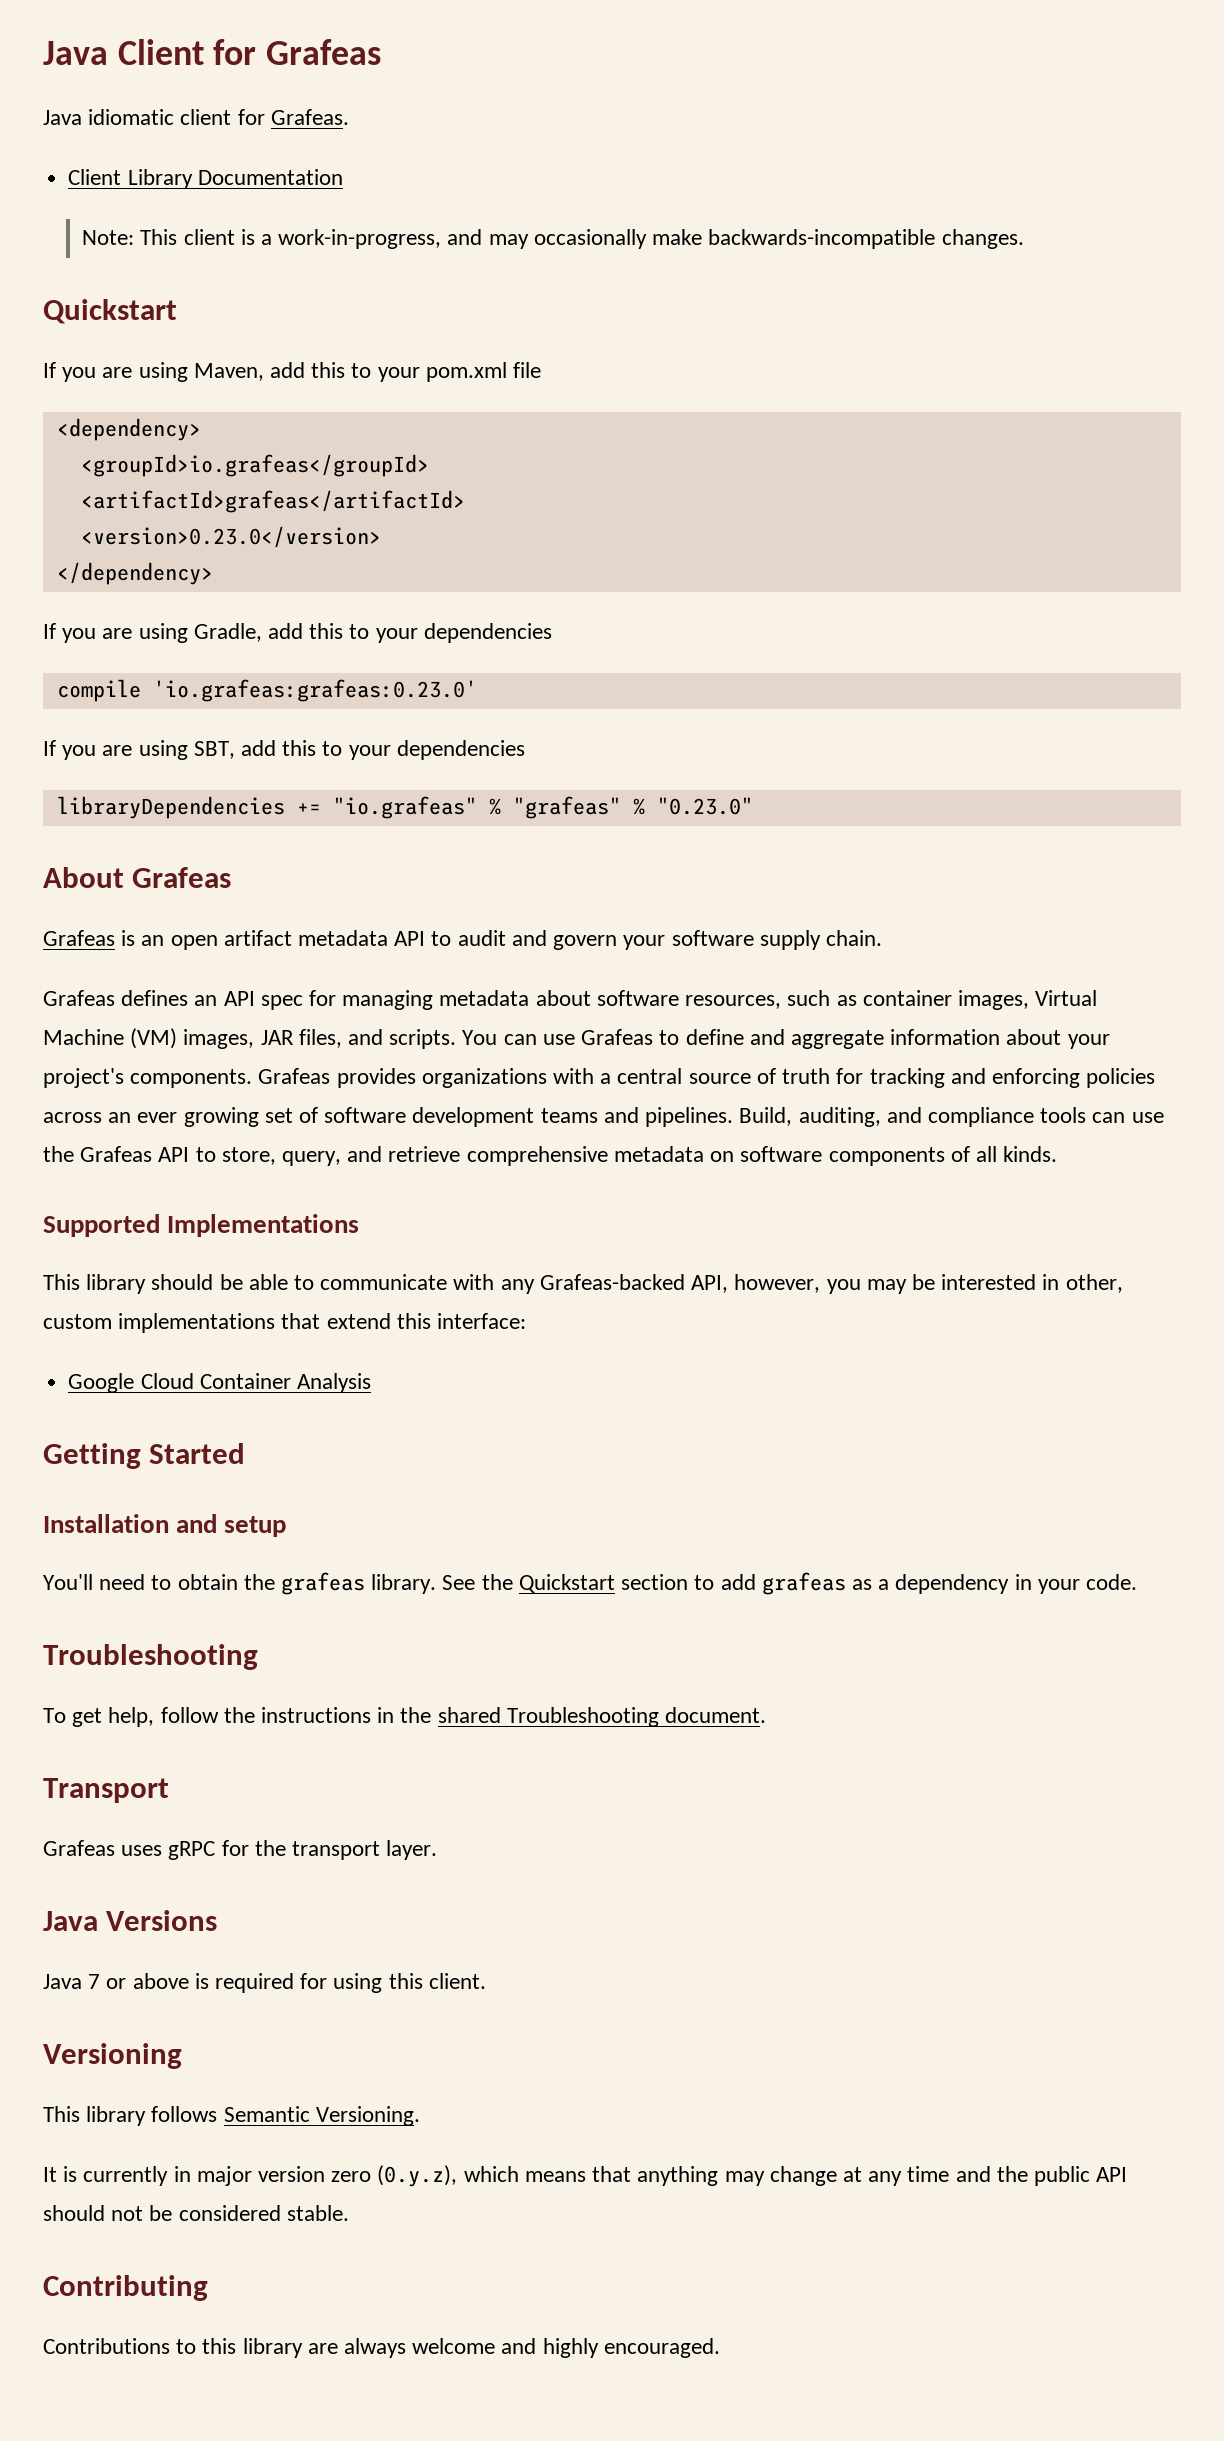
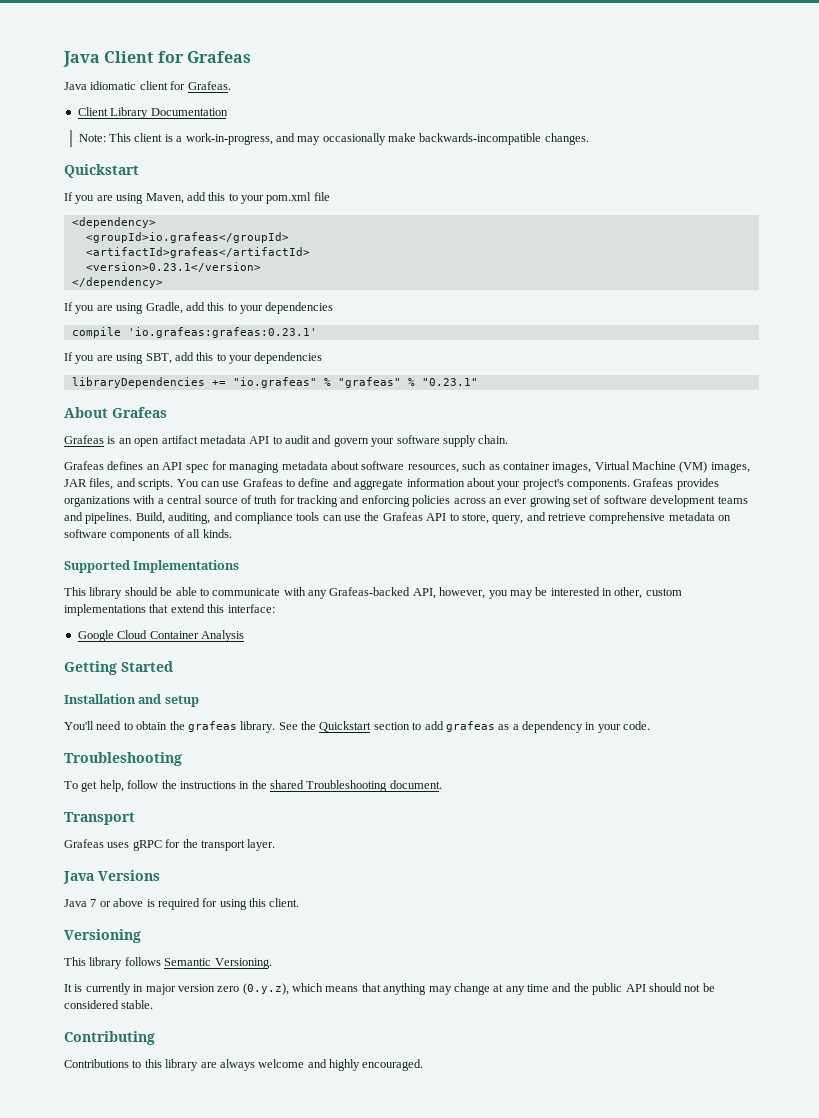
- <version>0.23.0</version>
+ <version>0.23.1</version>
- compile 'io.grafeas:grafeas:0.23.0'
+ compile 'io.grafeas:grafeas:0.23.1'
- libraryDependencies += "io.grafeas" % "grafeas" % "0.23.0"
+ libraryDependencies += "io.grafeas" % "grafeas" % "0.23.1"

